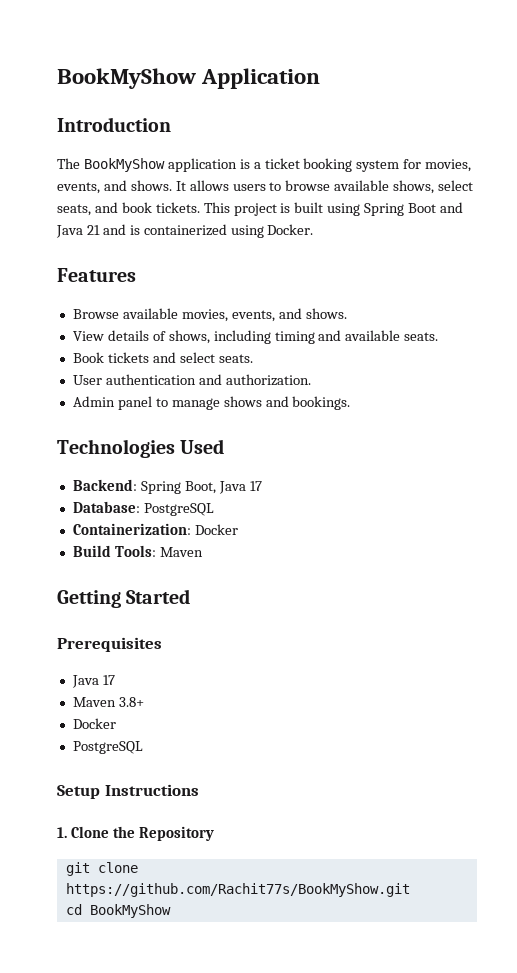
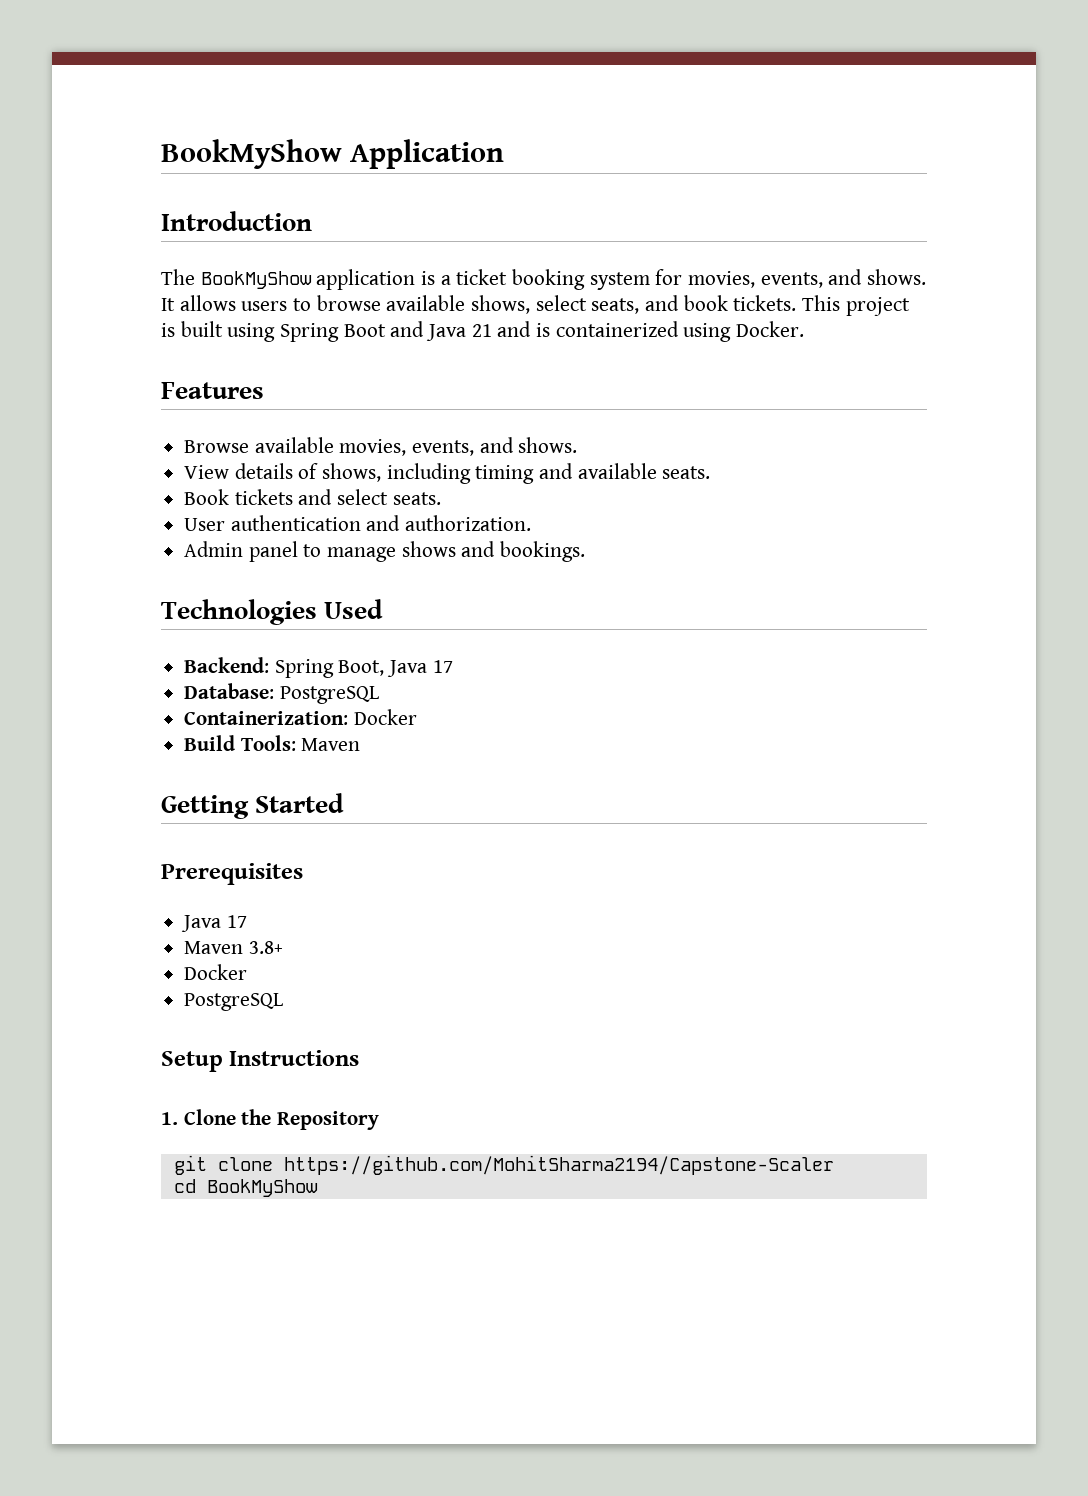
- git clone https://github.com/Rachit77s/BookMyShow.git
+ git clone https://github.com/MohitSharma2194/Capstone-Scaler

